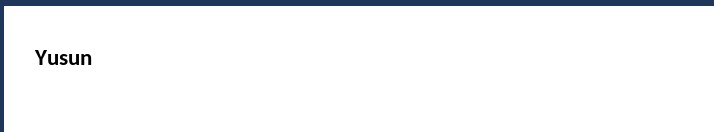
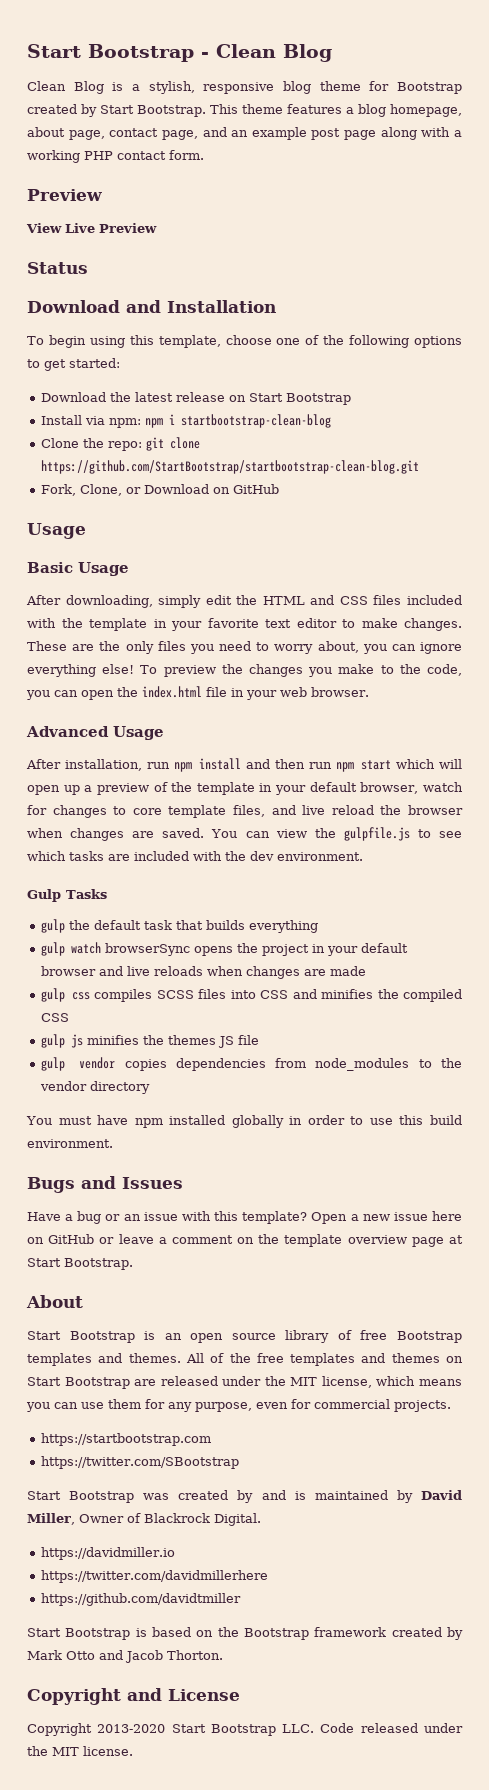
- Yusun
+ Start Bootstrap - Clean Blog
+ Clean Blog is a stylish, responsive blog theme for Bootstrap created by Start Bootstrap. This theme features a blog homepage, about page, contact page, and an example post page along with a working PHP contact form.
+ Preview
+ View Live Preview
+ Status
+ Download and Installation
+ To begin using this template, choose one of the following options to get started:
+ Download the latest release on Start Bootstrap
+ Install via npm: npm i startbootstrap-clean-blog
+ Clone the repo: git clone https://github.com/StartBootstrap/startbootstrap-clean-blog.git
+ Fork, Clone, or Download on GitHub
+ Usage
+ Basic Usage
+ After downloading, simply edit the HTML and CSS files included with the template in your favorite text editor to make changes. These are the only files you need to worry about, you can ignore everything else! To preview the changes you make to the code, you can open the index.html file in your web browser.
+ Advanced Usage
+ After installation, run npm install and then run npm start which will open up a preview of the template in your default browser, watch for changes to core template files, and live reload the browser when changes are saved. You can view the gulpfile.js to see which tasks are included with the dev environment.
+ Gulp Tasks
+ gulp the default task that builds everything
+ gulp watch browserSync opens the project in your default browser and live reloads when changes are made
+ gulp css compiles SCSS files into CSS and minifies the compiled CSS
+ gulp js minifies the themes JS file
+ gulp vendor copies dependencies from node_modules to the vendor directory
+ You must have npm installed globally in order to use this build environment.
+ Bugs and Issues
+ Have a bug or an issue with this template? Open a new issue here on GitHub or leave a comment on the template overview page at Start Bootstrap.
+ About
+ Start Bootstrap is an open source library of free Bootstrap templates and themes. All of the free templates and themes on Start Bootstrap are released under the MIT license, which means you can use them for any purpose, even for commercial projects.
+ https://startbootstrap.com
+ https://twitter.com/SBootstrap
+ Start Bootstrap was created by and is maintained by David Miller, Owner of Blackrock Digital.
+ https://davidmiller.io
+ https://twitter.com/davidmillerhere
+ https://github.com/davidtmiller
+ Start Bootstrap is based on the Bootstrap framework created by Mark Otto and Jacob Thorton.
+ Copyright and License
+ Copyright 2013-2020 Start Bootstrap LLC. Code released under the MIT license.

